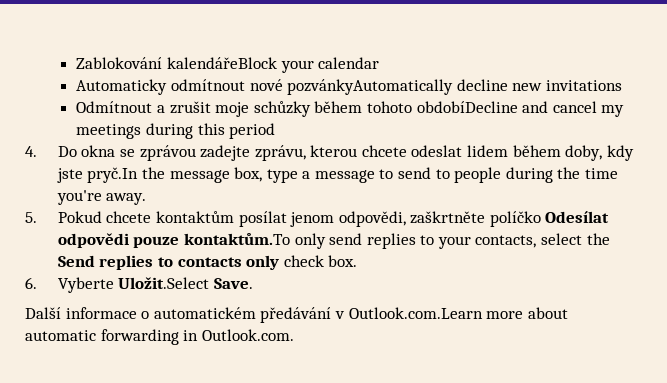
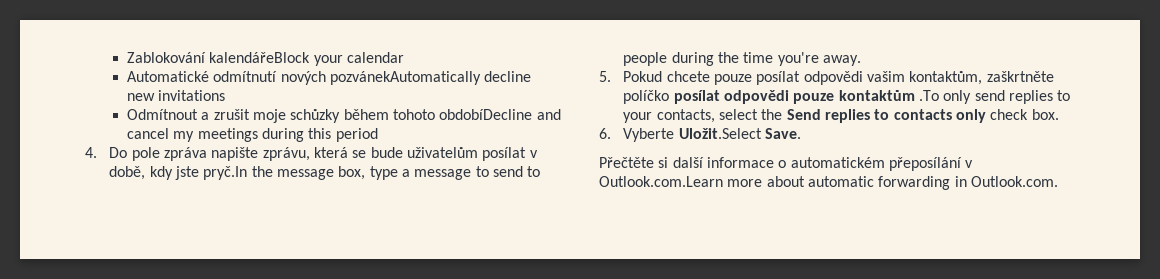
- Automaticky odmítnout nové pozvánkyAutomatically decline new invitations
+ Automatické odmítnutí nových pozvánekAutomatically decline new invitations
- 4. Do okna se zprávou zadejte zprávu, kterou chcete odeslat lidem během doby, kdy jste pryč.In the message box, type a message to send to people during the time you're away.
+ 4. Do pole zpráva napište zprávu, která se bude uživatelům posílat v době, kdy jste pryč.In the message box, type a message to send to people during the time you're away.
- 5. Pokud chcete kontaktům posílat jenom odpovědi, zaškrtněte políčko Odesílat odpovědi pouze kontaktům.To only send replies to your contacts, select the Send replies to contacts only check box.
+ 5. Pokud chcete pouze posílat odpovědi vašim kontaktům, zaškrtněte políčko posílat odpovědi pouze kontaktům .To only send replies to your contacts, select the Send replies to contacts only check box.
- Další informace o automatickém předávání v Outlook.com.Learn more about automatic forwarding in Outlook.com.
+ Přečtěte si další informace o automatickém přeposílání v Outlook.com.Learn more about automatic forwarding in Outlook.com.

